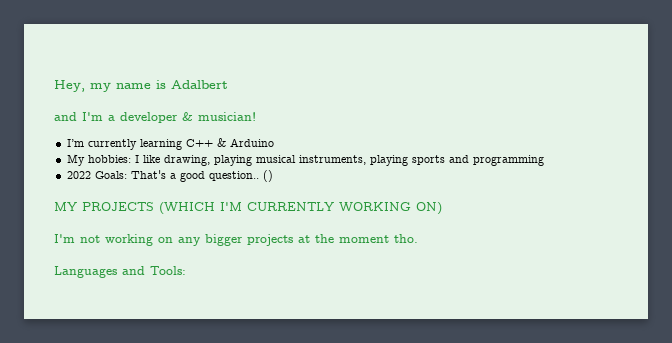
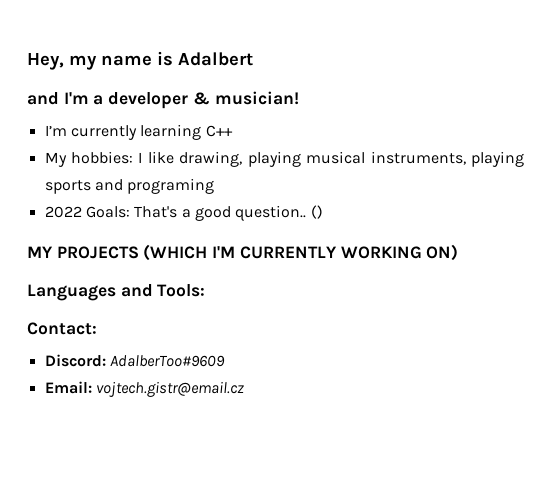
- I’m currently learning C++ & Arduino
+ I’m currently learning C++
- My hobbies: I like drawing, playing musical instruments, playing sports and programming
+ My hobbies: I like drawing, playing musical instruments, playing sports and programing
- I'm not working on any bigger projects at the moment tho.
  Languages and Tools:
+ Contact:
+ Discord: AdalberToo#9609
+ Email: vojtech.gistr@email.cz

